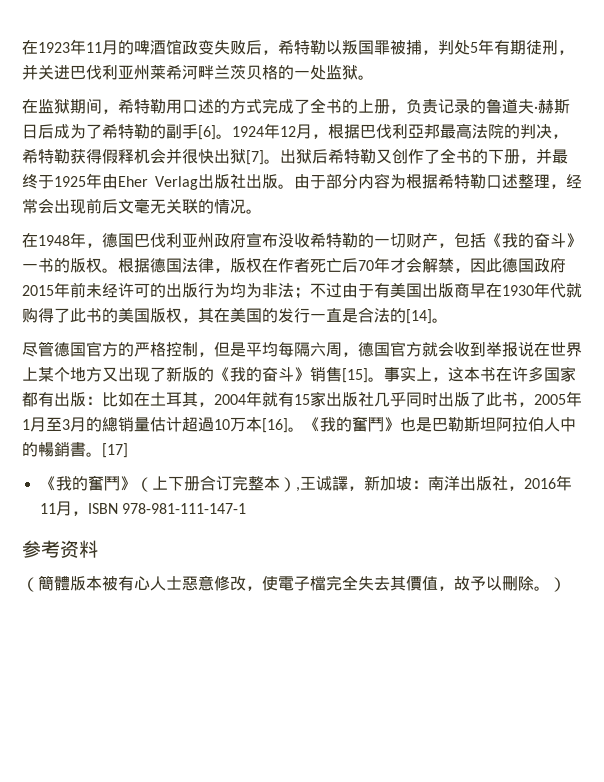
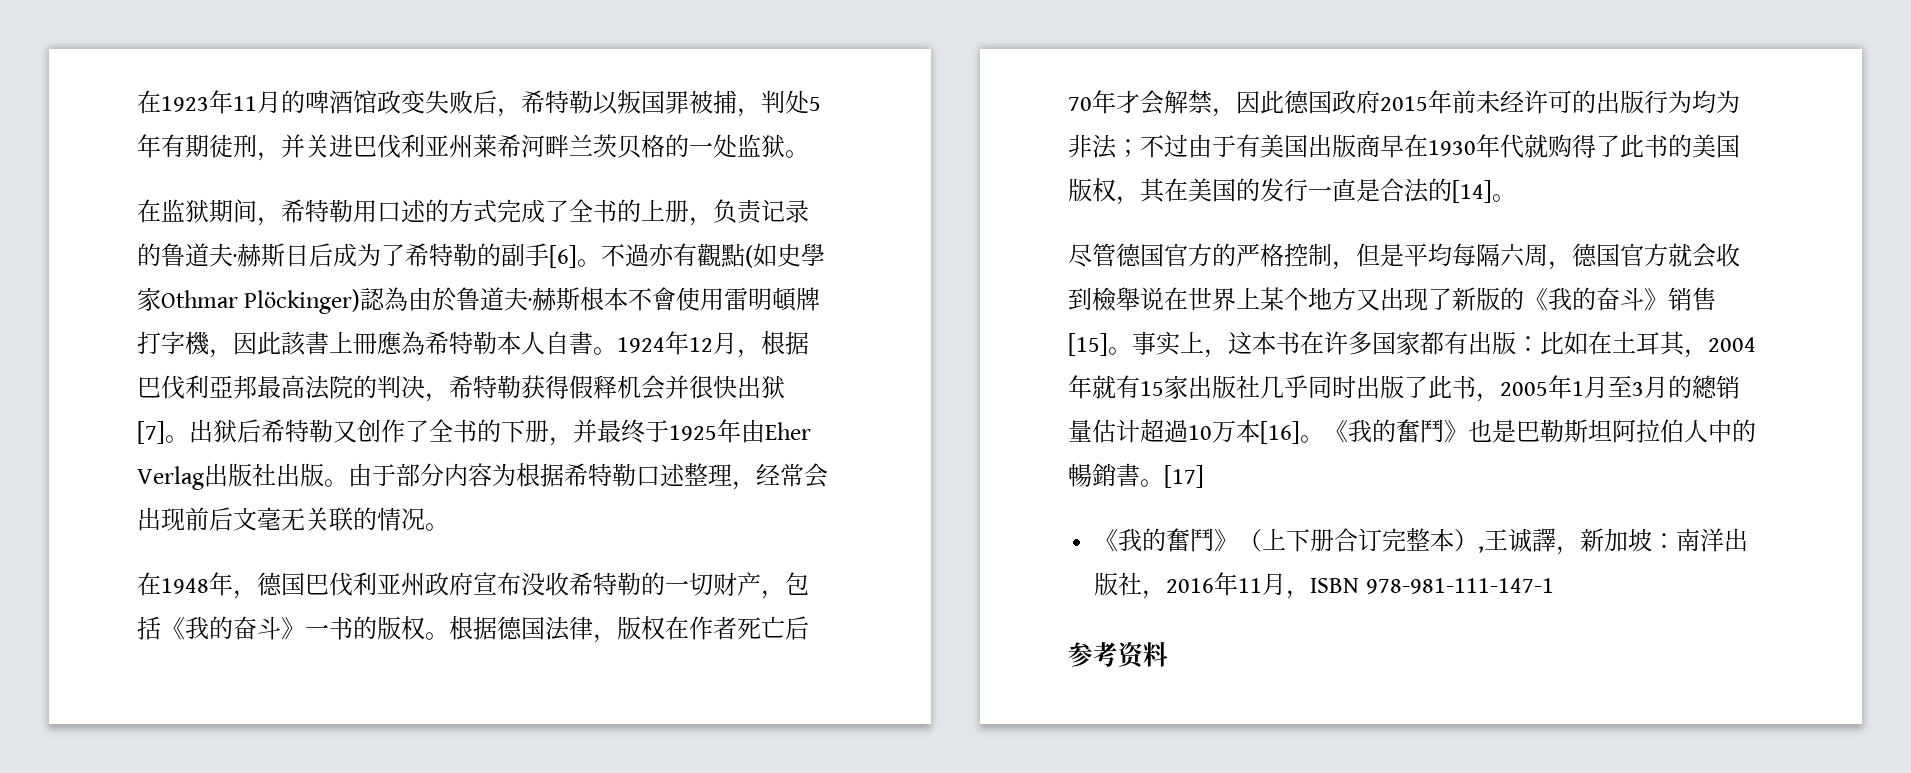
+ 不過亦有觀點(如史學家Othmar Plöckinger)認為由於鲁道夫·赫斯根本不會使用雷明頓牌打字機，因此該書上冊應為希特勒本人自書。
- 尽管德国官方的严格控制，但是平均每隔六周，德国官方就会收到举报说在世界上某个地方又出现了新版的《我的奋斗》销售[15]。
+ 尽管德国官方的严格控制，但是平均每隔六周，德国官方就会收到檢舉说在世界上某个地方又出现了新版的《我的奋斗》销售[15]。
- （簡體版本被有心人士惡意修改，使電子檔完全失去其價值，故予以刪除。）

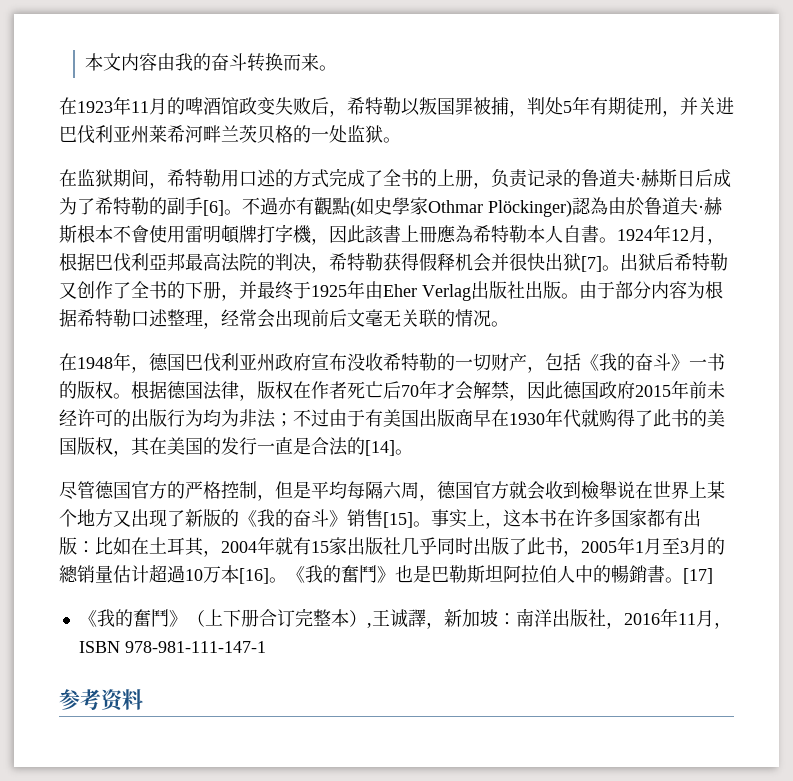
+ 本文内容由我的奋斗转换而来。

